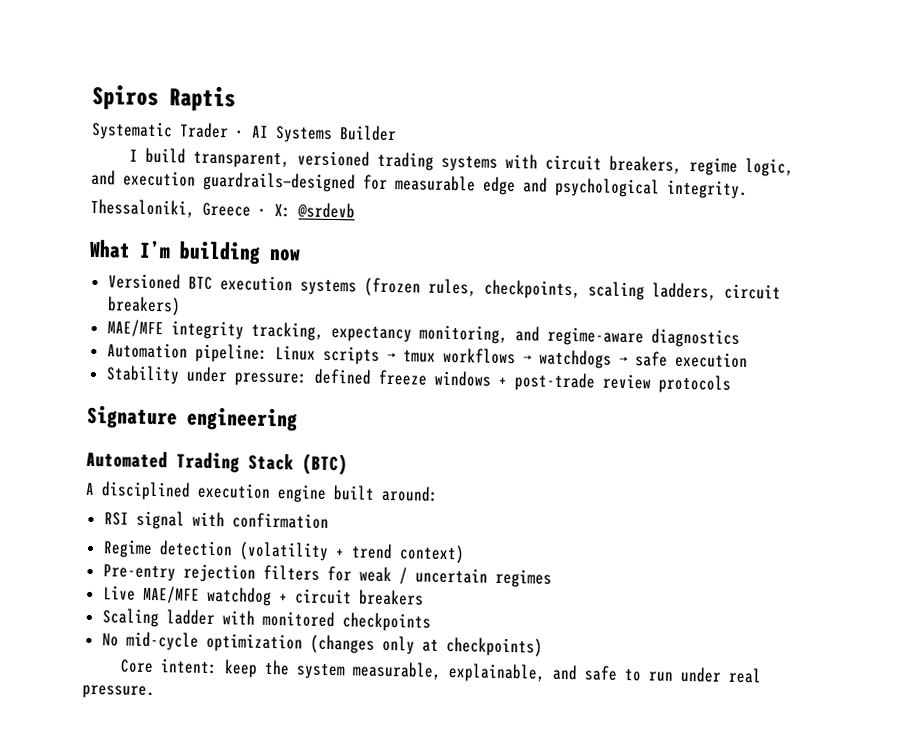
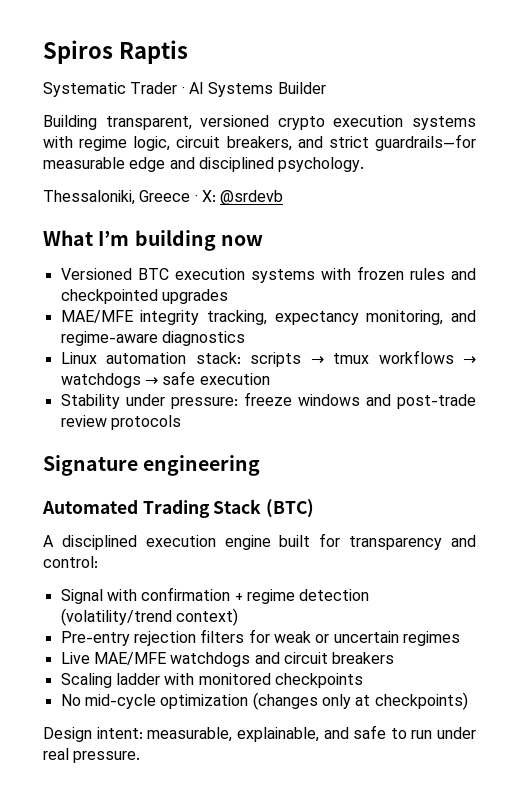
- I build transparent, versioned trading systems with circuit breakers, regime logic, and execution guardrails—designed for measurable edge and psychological integrity.
+ Building transparent, versioned crypto execution systems with regime logic, circuit breakers, and strict guardrails—for measurable edge and disciplined psychology.
- Versioned BTC execution systems (frozen rules, checkpoints, scaling ladders, circuit breakers)
+ Versioned BTC execution systems with frozen rules and checkpointed upgrades
- Automation pipeline: Linux scripts → tmux workflows → watchdogs → safe execution
+ Linux automation stack: scripts → tmux workflows → watchdogs → safe execution
- Stability under pressure: defined freeze windows + post-trade review protocols
+ Stability under pressure: freeze windows and post-trade review protocols
- A disciplined execution engine built around:
- RSI signal with confirmation
- Regime detection (volatility + trend context)
+ A disciplined execution engine built for transparency and control:
+ Signal with confirmation + regime detection (volatility/trend context)
- Pre-entry rejection filters for weak / uncertain regimes
+ Pre-entry rejection filters for weak or uncertain regimes
- Live MAE/MFE watchdog + circuit breakers
+ Live MAE/MFE watchdogs and circuit breakers
- Core intent: keep the system measurable, explainable, and safe to run under real pressure.
+ Design intent: measurable, explainable, and safe to run under real pressure.

